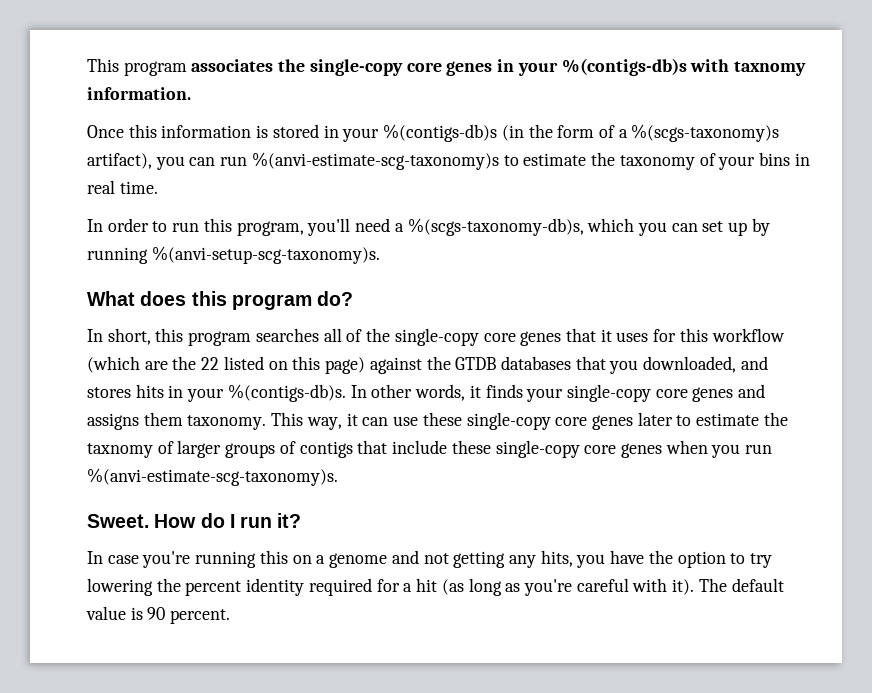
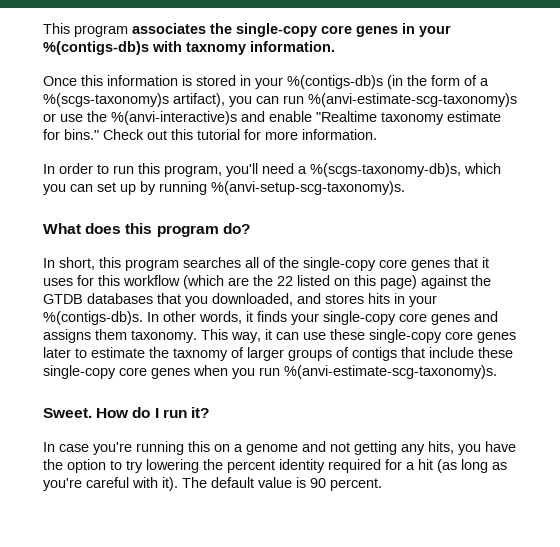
- Once this information is stored in your %(contigs-db)s (in the form of a %(scgs-taxonomy)s artifact), you can run %(anvi-estimate-scg-taxonomy)s to estimate the taxonomy of your bins in real time.
+ Once this information is stored in your %(contigs-db)s (in the form of a %(scgs-taxonomy)s artifact), you can run %(anvi-estimate-scg-taxonomy)s or use the %(anvi-interactive)s and enable "Realtime taxonomy estimate for bins." Check out this tutorial for more information.

